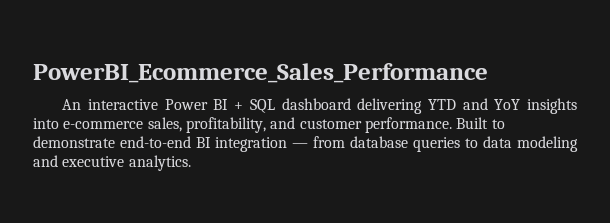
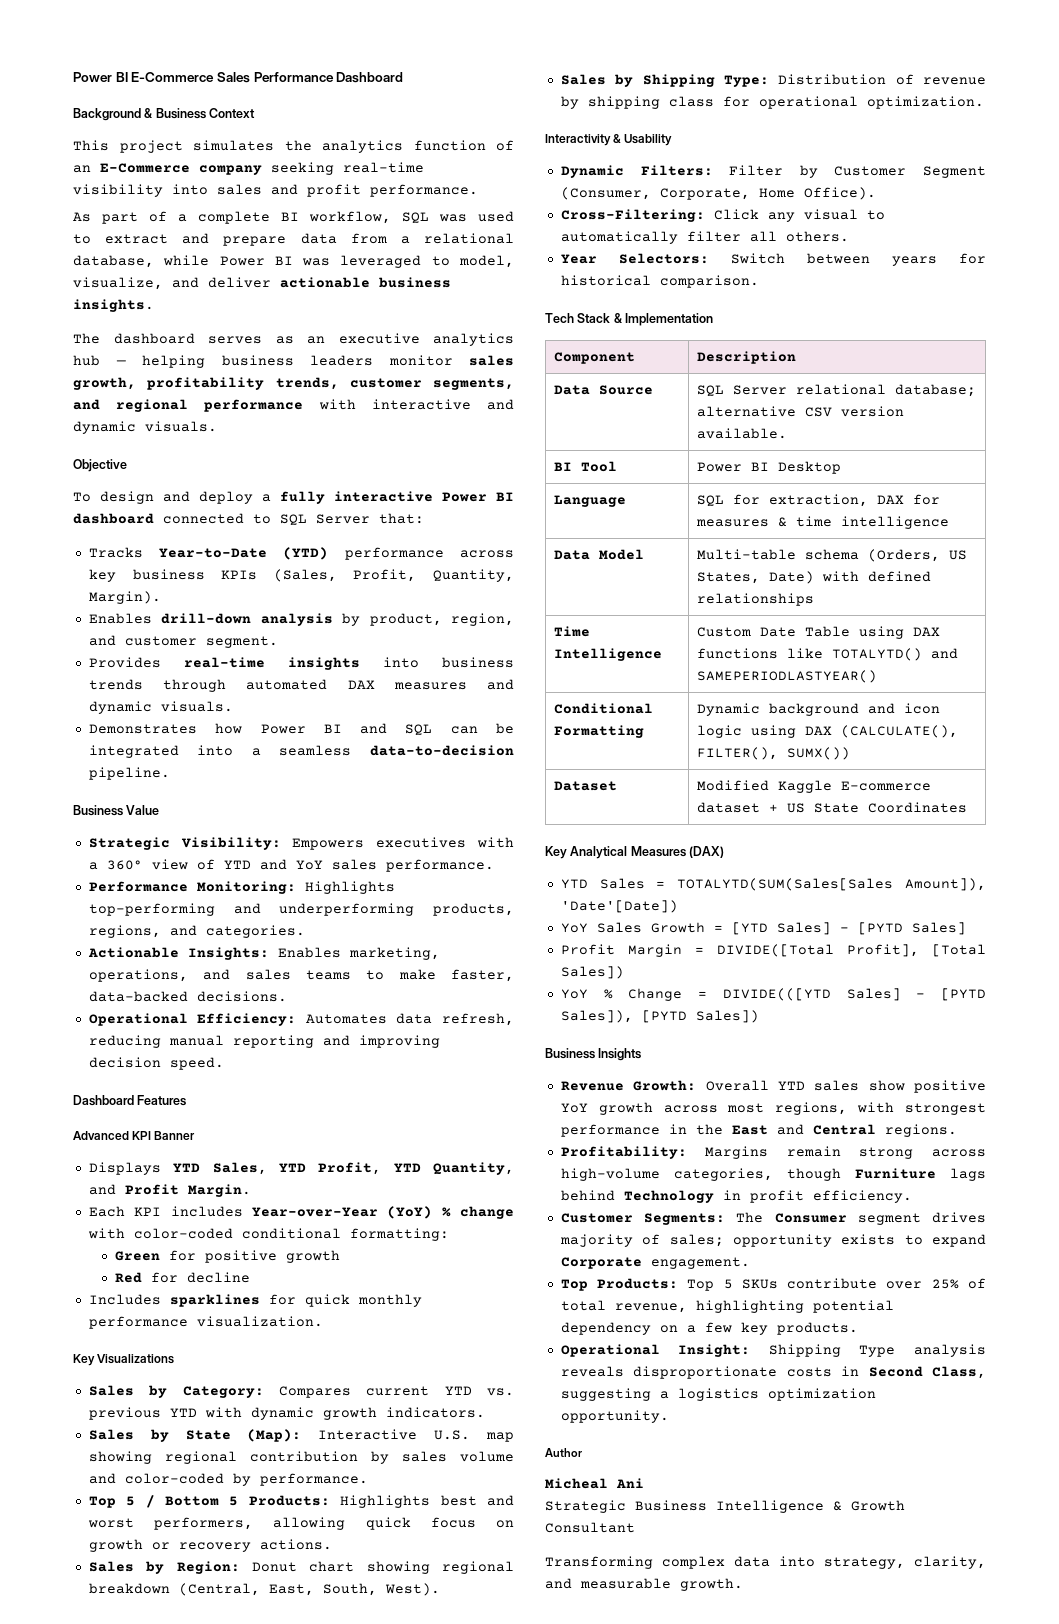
- PowerBI_Ecommerce_Sales_Performance
- An interactive Power BI + SQL dashboard delivering YTD and YoY insights into e-commerce sales, profitability, and customer performance. Built to demonstrate end-to-end BI integration — from database queries to data modeling and executive analytics.
+ Power BI E-Commerce Sales Performance Dashboard
+ Background & Business Context
+ This project simulates the analytics function of an E-Commerce company seeking real-time visibility into sales and profit performance.
+ As part of a complete BI workflow, SQL was used to extract and prepare data from a relational database, while Power BI was leveraged to model, visualize, and deliver actionable business insights.
+ The dashboard serves as an executive analytics hub — helping business leaders monitor sales growth, profitability trends, customer segments, and regional performance with interactive and dynamic visuals.
+ Objective
+ To design and deploy a fully interactive Power BI dashboard connected to SQL Server that:
+ Tracks Year-to-Date (YTD) performance across key business KPIs (Sales, Profit, Quantity, Margin).
+ Enables drill-down analysis by product, region, and customer segment.
+ Provides real-time insights into business trends through automated DAX measures and dynamic visuals.
+ Demonstrates how Power BI and SQL can be integrated into a seamless data-to-decision pipeline.
+ Business Value
+ Strategic Visibility: Empowers executives with a 360° view of YTD and YoY sales performance.
+ Performance Monitoring: Highlights top-performing and underperforming products, regions, and categories.
+ Actionable Insights: Enables marketing, operations, and sales teams to make faster, data-backed decisions.
+ Operational Efficiency: Automates data refresh, reducing manual reporting and improving decision speed.
+ Dashboard Features
+ Advanced KPI Banner
+ Displays YTD Sales, YTD Profit, YTD Quantity, and Profit Margin.
+ Each KPI includes Year-over-Year (YoY) % change with color-coded conditional formatting:
+ Green for positive growth
+ Red for decline
+ Includes sparklines for quick monthly performance visualization.
+ Key Visualizations
+ Sales by Category: Compares current YTD vs. previous YTD with dynamic growth indicators.
+ Sales by State (Map): Interactive U.S. map showing regional contribution by sales volume and color-coded by performance.
+ Top 5 / Bottom 5 Products: Highlights best and worst performers, allowing quick focus on growth or recovery actions.
+ Sales by Region: Donut chart showing regional breakdown (Central, East, South, West).
+ Sales by Shipping Type: Distribution of revenue by shipping class for operational optimization.
+ Interactivity & Usability
+ Dynamic Filters: Filter by Customer Segment (Consumer, Corporate, Home Office).
+ Cross-Filtering: Click any visual to automatically filter all others.
+ Year Selectors: Switch between years for historical comparison.
+ Tech Stack & Implementation
+ Component | Description
+ Data Source | SQL Server relational database; alternative CSV version available.
+ BI Tool | Power BI Desktop
+ Language | SQL for extraction, DAX for measures & time intelligence
+ Data Model | Multi-table schema (Orders, US States, Date) with defined relationships
+ Time Intelligence | Custom Date Table using DAX functions like TOTALYTD() and SAMEPERIODLASTYEAR()
+ Conditional Formatting | Dynamic background and icon logic using DAX (CALCULATE(), FILTER(), SUMX())
+ Dataset | Modified Kaggle E-commerce dataset + US State Coordinates
+ Key Analytical Measures (DAX)
+ YTD Sales = TOTALYTD(SUM(Sales[Sales Amount]), 'Date'[Date])
+ YoY Sales Growth = [YTD Sales] - [PYTD Sales]
+ Profit Margin = DIVIDE([Total Profit], [Total Sales])
+ YoY % Change = DIVIDE(([YTD Sales] - [PYTD Sales]), [PYTD Sales])
+ Business Insights
+ Revenue Growth: Overall YTD sales show positive YoY growth across most regions, with strongest performance in the East and Central regions.
+ Profitability: Margins remain strong across high-volume categories, though Furniture lags behind Technology in profit efficiency.
+ Customer Segments: The Consumer segment drives majority of sales; opportunity exists to expand Corporate engagement.
+ Top Products: Top 5 SKUs contribute over 25% of total revenue, highlighting potential dependency on a few key products.
+ Operational Insight: Shipping Type analysis reveals disproportionate costs in Second Class, suggesting a logistics optimization opportunity.
+ Author
+ Micheal Ani
+ Strategic Business Intelligence & Growth Consultant
+ Transforming complex data into strategy, clarity, and measurable growth.

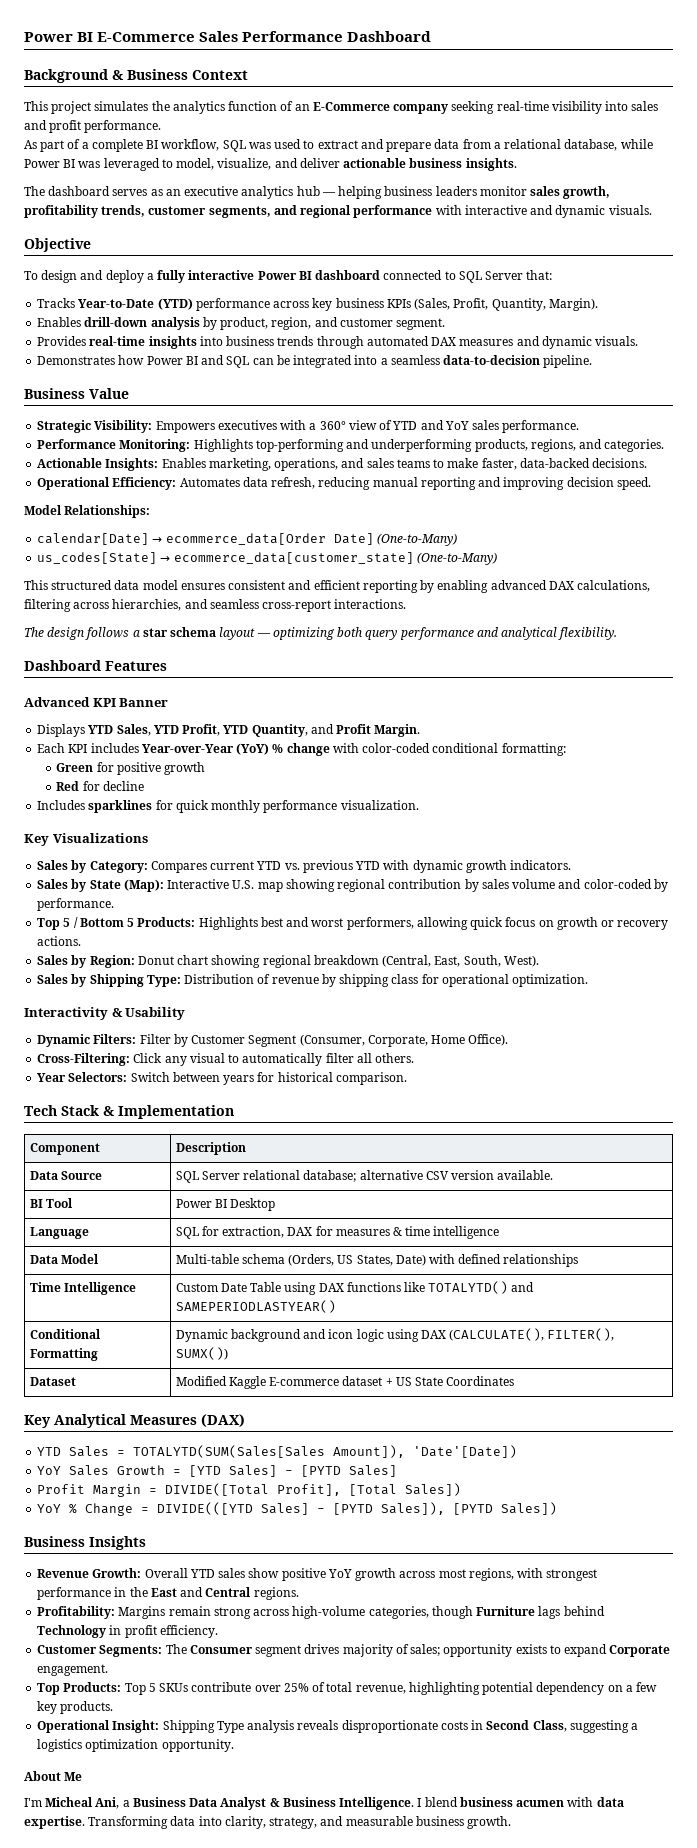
+ Model Relationships:
+ calendar[Date] → ecommerce_data[Order Date] (One-to-Many)
+ us_codes[State] → ecommerce_data[customer_state] (One-to-Many)
+ This structured data model ensures consistent and efficient reporting by enabling advanced DAX calculations, filtering across hierarchies, and seamless cross-report interactions.
+ The design follows a star schema layout — optimizing both query performance and analytical flexibility.
- Author
- Micheal Ani
- Strategic Business Intelligence & Growth Consultant
- Transforming complex data into strategy, clarity, and measurable growth.
+ About Me
+ I'm Micheal Ani, a Business Data Analyst & Business Intelligence. I blend business acumen with data expertise. Transforming data into clarity, strategy, and measurable business growth.

